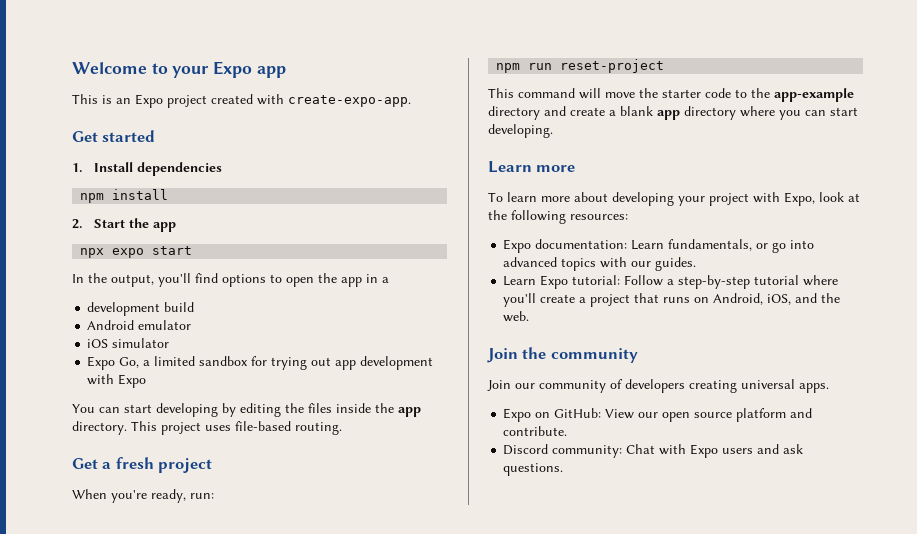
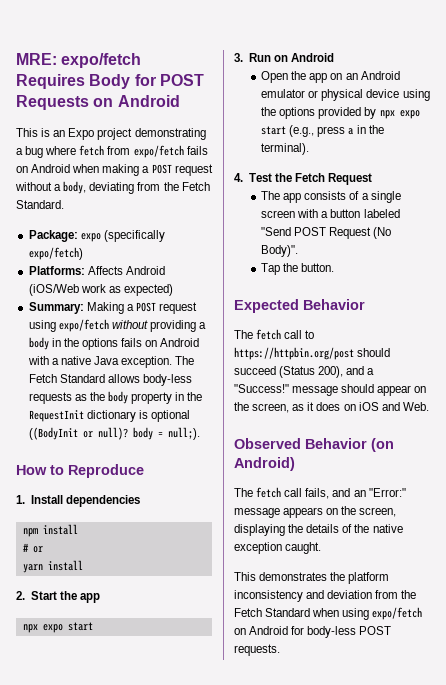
- Welcome to your Expo app
+ MRE: expo/fetch Requires Body for POST Requests on Android
- This is an Expo project created with create-expo-app.
- Get started
+ This is an Expo project demonstrating a bug where fetch from expo/fetch fails on Android when making a POST request without a body, deviating from the Fetch Standard.
+ Package: expo (specifically expo/fetch)
+ Platforms: Affects Android (iOS/Web work as expected)
+ Summary: Making a POST request using expo/fetch without providing a body in the options fails on Android with a native Java exception. The Fetch Standard allows body-less requests as the body property in the RequestInit dictionary is optional ((BodyInit or null)? body = null;).
+ How to Reproduce
+ # or
+ yarn install
- In the output, you'll find options to open the app in a
- development build
- Android emulator
- iOS simulator
- Expo Go, a limited sandbox for trying out app development with Expo
- You can start developing by editing the files inside the app directory. This project uses file-based routing.
- Get a fresh project
- When you're ready, run:
- npm run reset-project
- This command will move the starter code to the app-example directory and create a blank app directory where you can start developing.
- Learn more
- To learn more about developing your project with Expo, look at the following resources:
- Expo documentation: Learn fundamentals, or go into advanced topics with our guides.
- Learn Expo tutorial: Follow a step-by-step tutorial where you'll create a project that runs on Android, iOS, and the web.
- Join the community
- Join our community of developers creating universal apps.
- Expo on GitHub: View our open source platform and contribute.
- Discord community: Chat with Expo users and ask questions.
+ 3. Run on Android
+ Open the app on an Android emulator or physical device using the options provided by npx expo start (e.g., press a in the terminal).
+ 4. Test the Fetch Request
+ The app consists of a single screen with a button labeled "Send POST Request (No Body)".
+ Tap the button.
+ Expected Behavior
+ The fetch call to https://httpbin.org/post should succeed (Status 200), and a "Success!" message should appear on the screen, as it does on iOS and Web.
+ Observed Behavior (on Android)
+ The fetch call fails, and an "Error:" message appears on the screen, displaying the details of the native exception caught.
+ This demonstrates the platform inconsistency and deviation from the Fetch Standard when using expo/fetch on Android for body-less POST requests.

